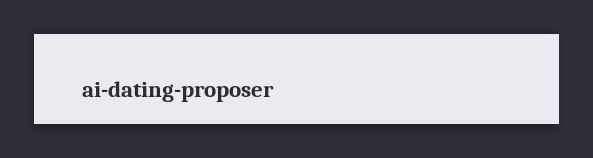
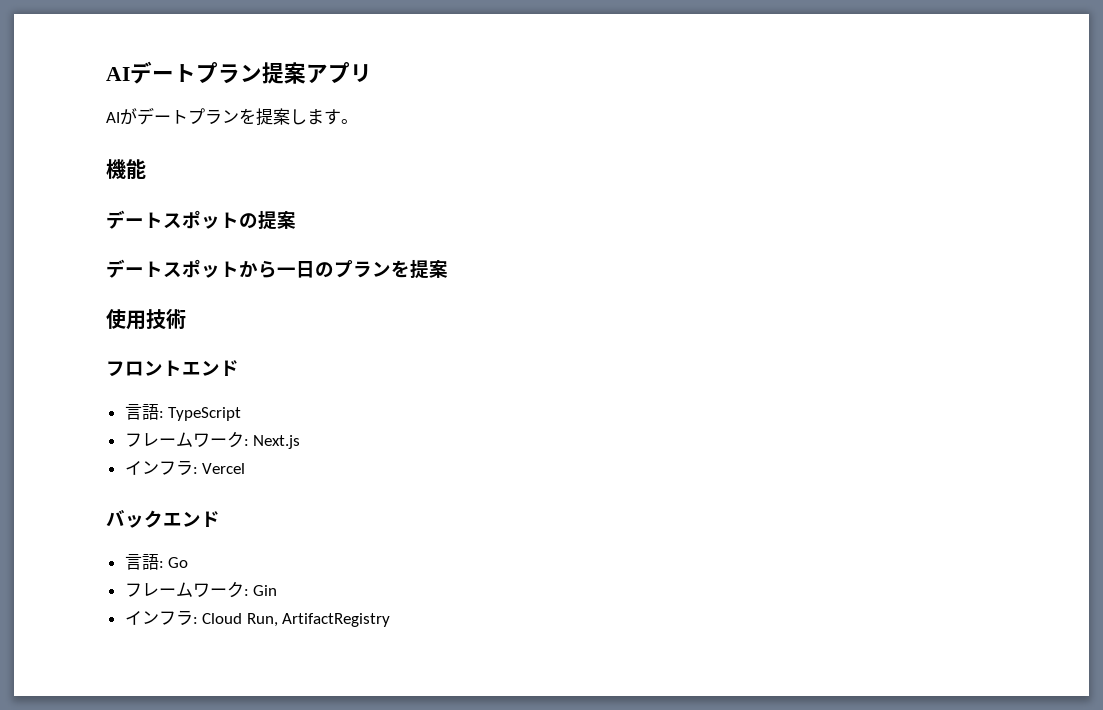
- ai-dating-proposer
+ AIデートプラン提案アプリ
+ AIがデートプランを提案します。
+ 機能
+ デートスポットの提案
+ デートスポットから一日のプランを提案
+ 使用技術
+ フロントエンド
+ 言語: TypeScript
+ フレームワーク: Next.js
+ インフラ: Vercel
+ バックエンド
+ 言語: Go
+ フレームワーク: Gin
+ インフラ: Cloud Run, ArtifactRegistry

